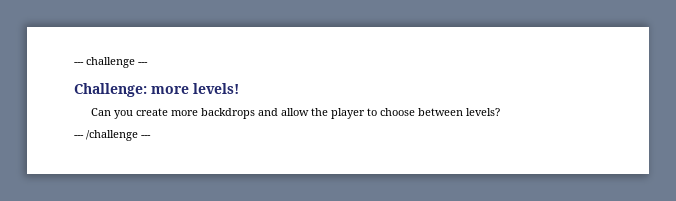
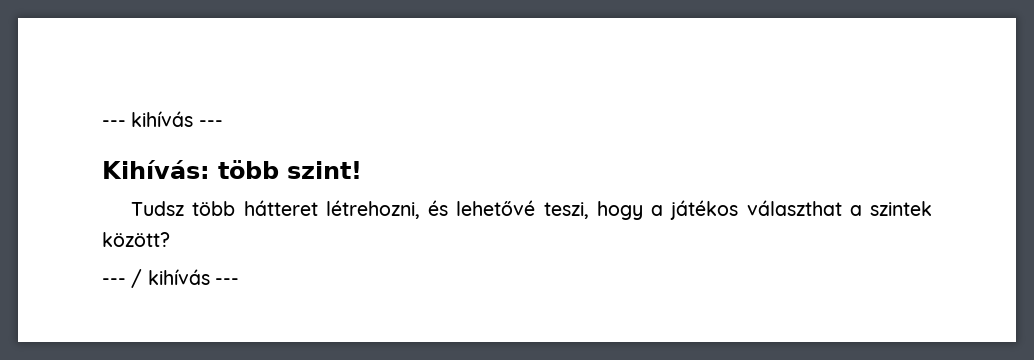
- --- challenge ---
+ --- kihívás ---
- Challenge: more levels!
- Can you create more backdrops and allow the player to choose between levels?
- --- /challenge ---
+ Kihívás: több szint!
+ Tudsz több hátteret létrehozni, és lehetővé teszi, hogy a játékos választhat a szintek között?
+ --- / kihívás ---

